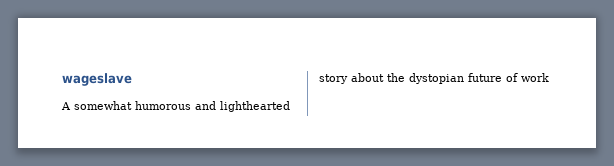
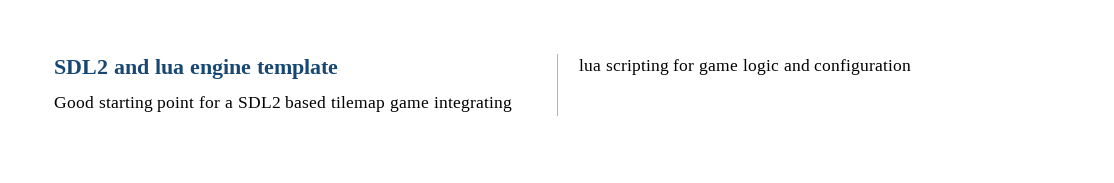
- wageslave
- A somewhat humorous and lighthearted story about the dystopian future of work
+ SDL2 and lua engine template
+ Good starting point for a SDL2 based tilemap game integrating lua scripting for game logic and configuration

